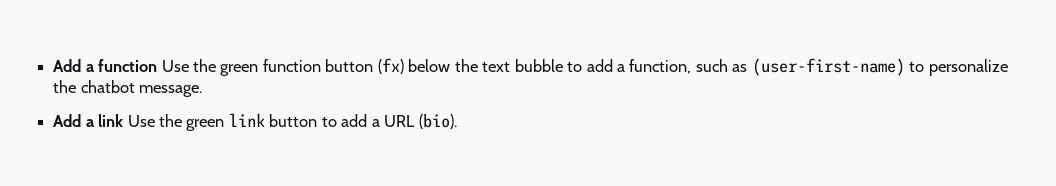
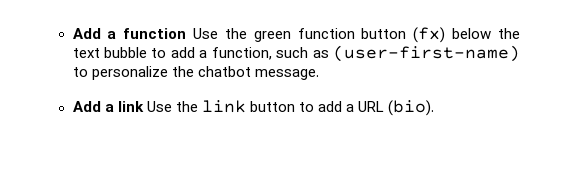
- Add a link Use the green link button to add a URL (bio).
+ Add a link Use the link button to add a URL (bio).

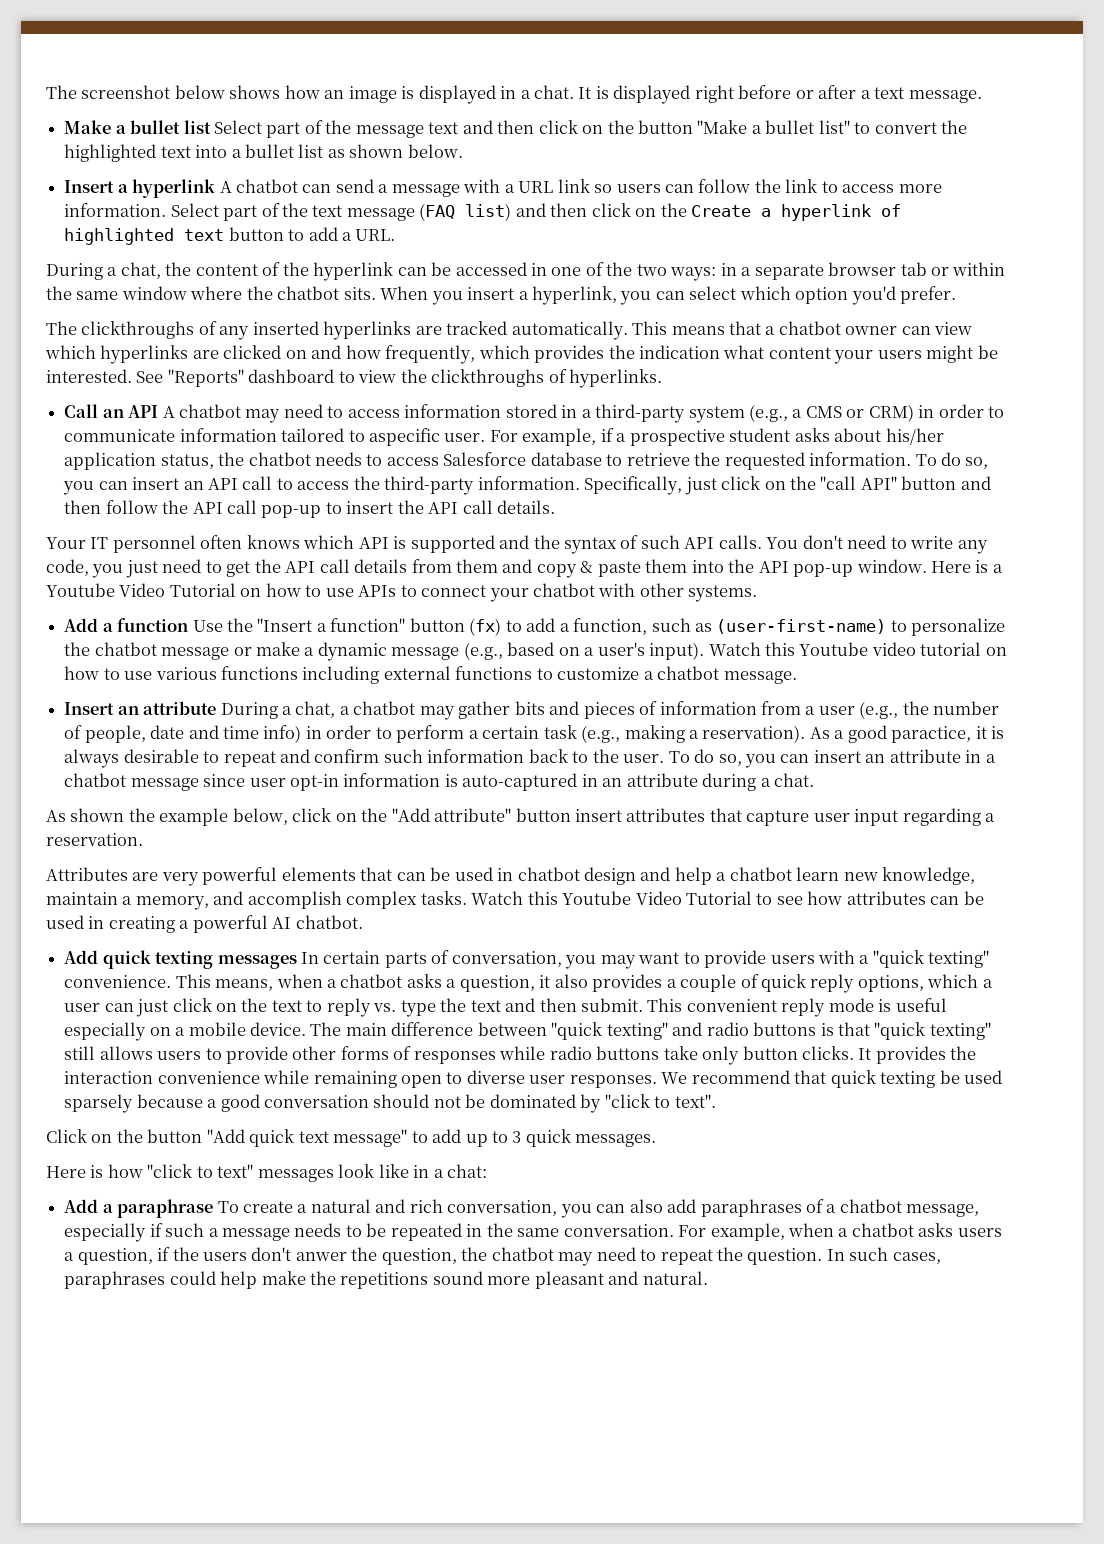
+ The screenshot below shows how an image is displayed in a chat. It is displayed right before or after a text message.
+ Make a bullet list Select part of the message text and then click on the button "Make a bullet list" to convert the highlighted text into a bullet list as shown below.
+ Insert a hyperlink A chatbot can send a message with a URL link so users can follow the link to access more information. Select part of the text message (FAQ list) and then click on the Create a hyperlink of highlighted text button to add a URL.
+ During a chat, the content of the hyperlink can be accessed in one of the two ways: in a separate browser tab or within the same window where the chatbot sits. When you insert a hyperlink, you can select which option you'd prefer.
+ The clickthroughs of any inserted hyperlinks are tracked automatically. This means that a chatbot owner can view which hyperlinks are clicked on and how frequently, which provides the indication what content your users might be interested. See "Reports" dashboard to view the clickthroughs of hyperlinks.
+ Call an API A chatbot may need to access information stored in a third-party system (e.g., a CMS or CRM) in order to communicate information tailored to aspecific user. For example, if a prospective student asks about his/her application status, the chatbot needs to access Salesforce database to retrieve the requested information. To do so, you can insert an API call to access the third-party information. Specifically, just click on the "call API" button and then follow the API call pop-up to insert the API call details.
+ Your IT personnel often knows which API is supported and the syntax of such API calls. You don't need to write any code, you just need to get the API call details from them and copy & paste them into the API pop-up window. Here is a Youtube Video Tutorial on how to use APIs to connect your chatbot with other systems.
- Add a function Use the green function button (fx) below the text bubble to add a function, such as (user-first-name) to personalize the chatbot message.
- Add a link Use the link button to add a URL (bio).
+ Add a function Use the "Insert a function" button (fx) to add a function, such as (user-first-name) to personalize the chatbot message or make a dynamic message (e.g., based on a user's input). Watch this Youtube video tutorial on how to use various functions including external functions to customize a chatbot message.
+ Insert an attribute During a chat, a chatbot may gather bits and pieces of information from a user (e.g., the number of people, date and time info) in order to perform a certain task (e.g., making a reservation). As a good paractice, it is always desirable to repeat and confirm such information back to the user. To do so, you can insert an attribute in a chatbot message since user opt-in information is auto-captured in an attribute during a chat.
+ As shown the example below, click on the "Add attribute" button insert attributes that capture user input regarding a reservation.
+ Attributes are very powerful elements that can be used in chatbot design and help a chatbot learn new knowledge, maintain a memory, and accomplish complex tasks. Watch this Youtube Video Tutorial to see how attributes can be used in creating a powerful AI chatbot.
+ Add quick texting messages In certain parts of conversation, you may want to provide users with a "quick texting" convenience. This means, when a chatbot asks a question, it also provides a couple of quick reply options, which a user can just click on the text to reply vs. type the text and then submit. This convenient reply mode is useful especially on a mobile device. The main difference between "quick texting" and radio buttons is that "quick texting" still allows users to provide other forms of responses while radio buttons take only button clicks. It provides the interaction convenience while remaining open to diverse user responses. We recommend that quick texting be used sparsely because a good conversation should not be dominated by "click to text".
+ Click on the button "Add quick text message" to add up to 3 quick messages.
+ Here is how "click to text" messages look like in a chat:
+ Add a paraphrase To create a natural and rich conversation, you can also add paraphrases of a chatbot message, especially if such a message needs to be repeated in the same conversation. For example, when a chatbot asks users a question, if the users don't anwer the question, the chatbot may need to repeat the question. In such cases, paraphrases could help make the repetitions sound more pleasant and natural.

